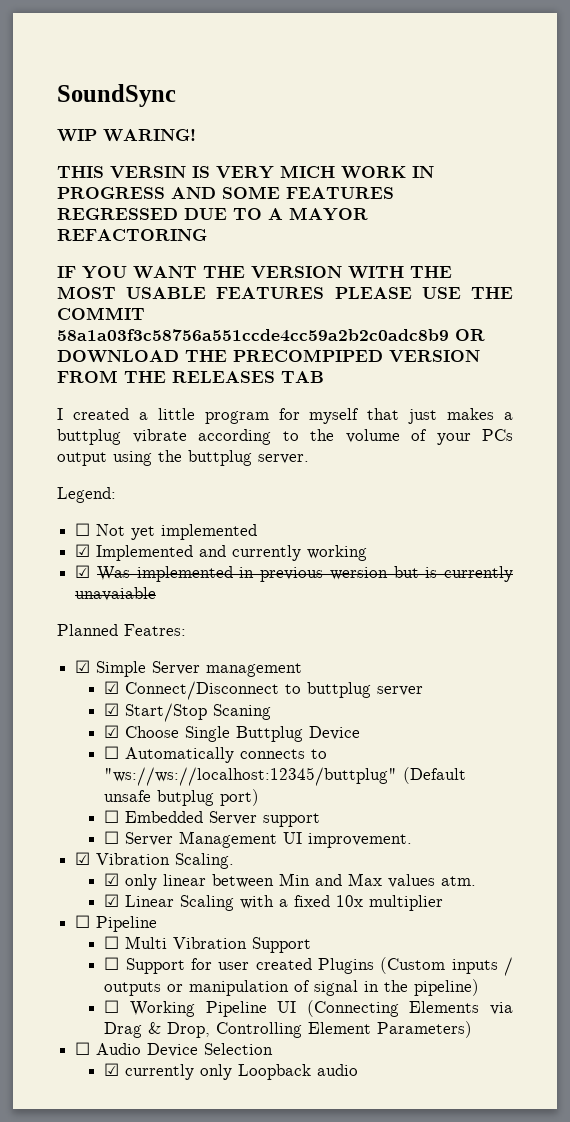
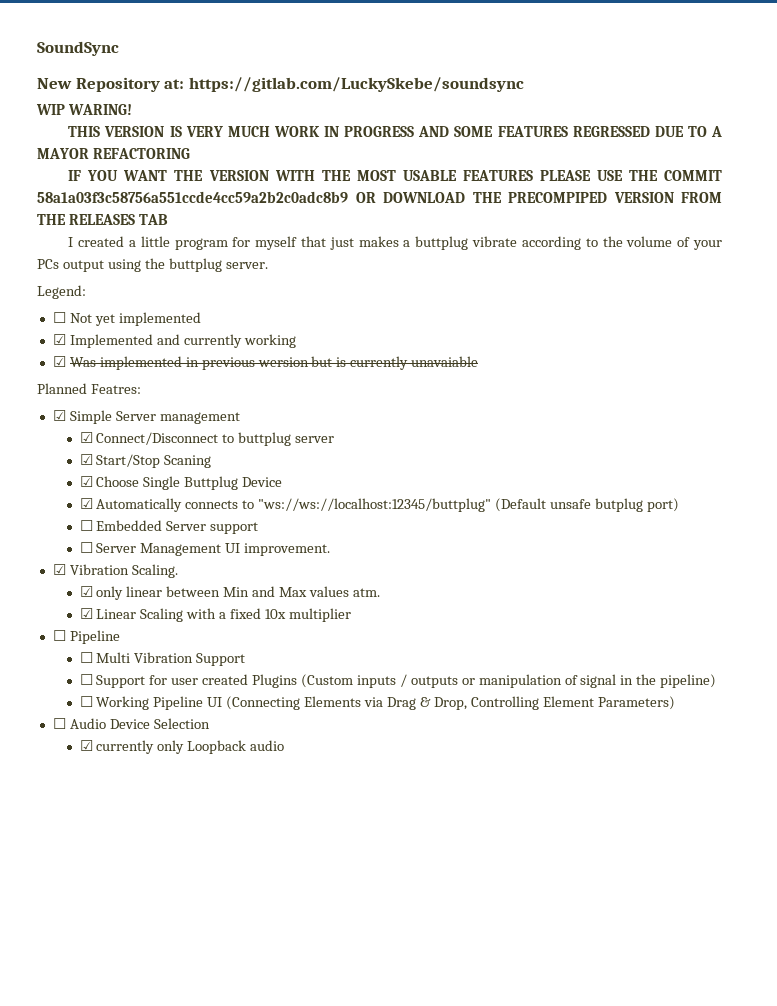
+ New Repository at: https://gitlab.com/LuckySkebe/soundsync
- THIS VERSIN IS VERY MICH WORK IN PROGRESS AND SOME FEATURES REGRESSED DUE TO A MAYOR REFACTORING
+ THIS VERSION IS VERY MUCH WORK IN PROGRESS AND SOME FEATURES REGRESSED DUE TO A MAYOR REFACTORING
- ☐ Automatically connects to "ws://ws://localhost:12345/buttplug" (Default unsafe butplug port)
+ ☑ Automatically connects to "ws://ws://localhost:12345/buttplug" (Default unsafe butplug port)

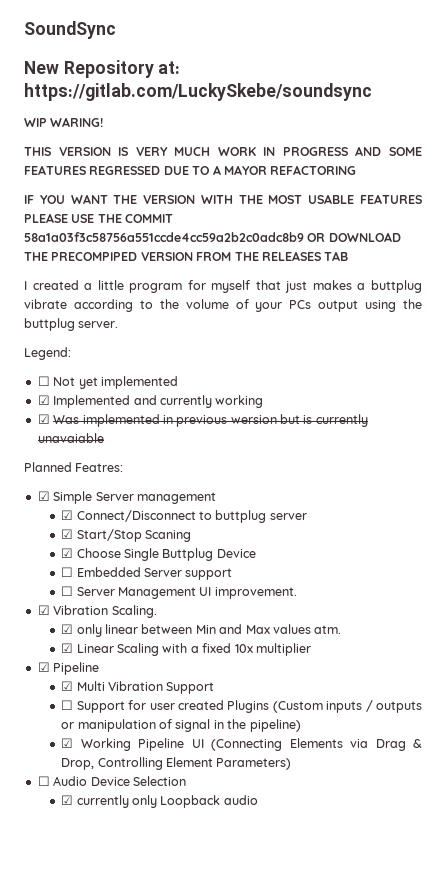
- ☑ Automatically connects to "ws://ws://localhost:12345/buttplug" (Default unsafe butplug port)
- ☐ Pipeline
+ ☑ Pipeline
- ☐ Multi Vibration Support
+ ☑ Multi Vibration Support
- ☐ Working Pipeline UI (Connecting Elements via Drag & Drop, Controlling Element Parameters)
+ ☑ Working Pipeline UI (Connecting Elements via Drag & Drop, Controlling Element Parameters)

